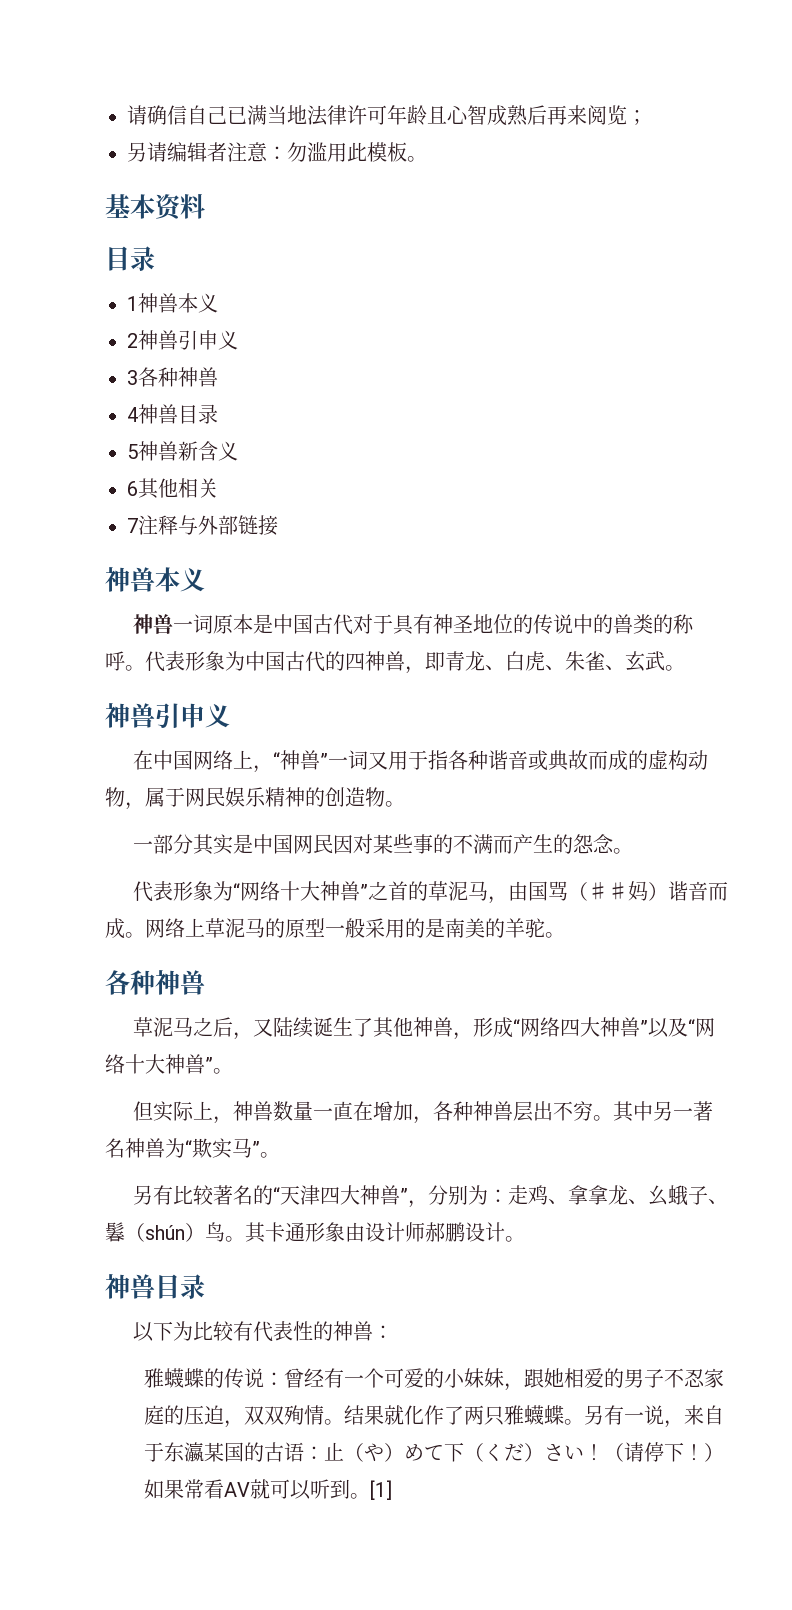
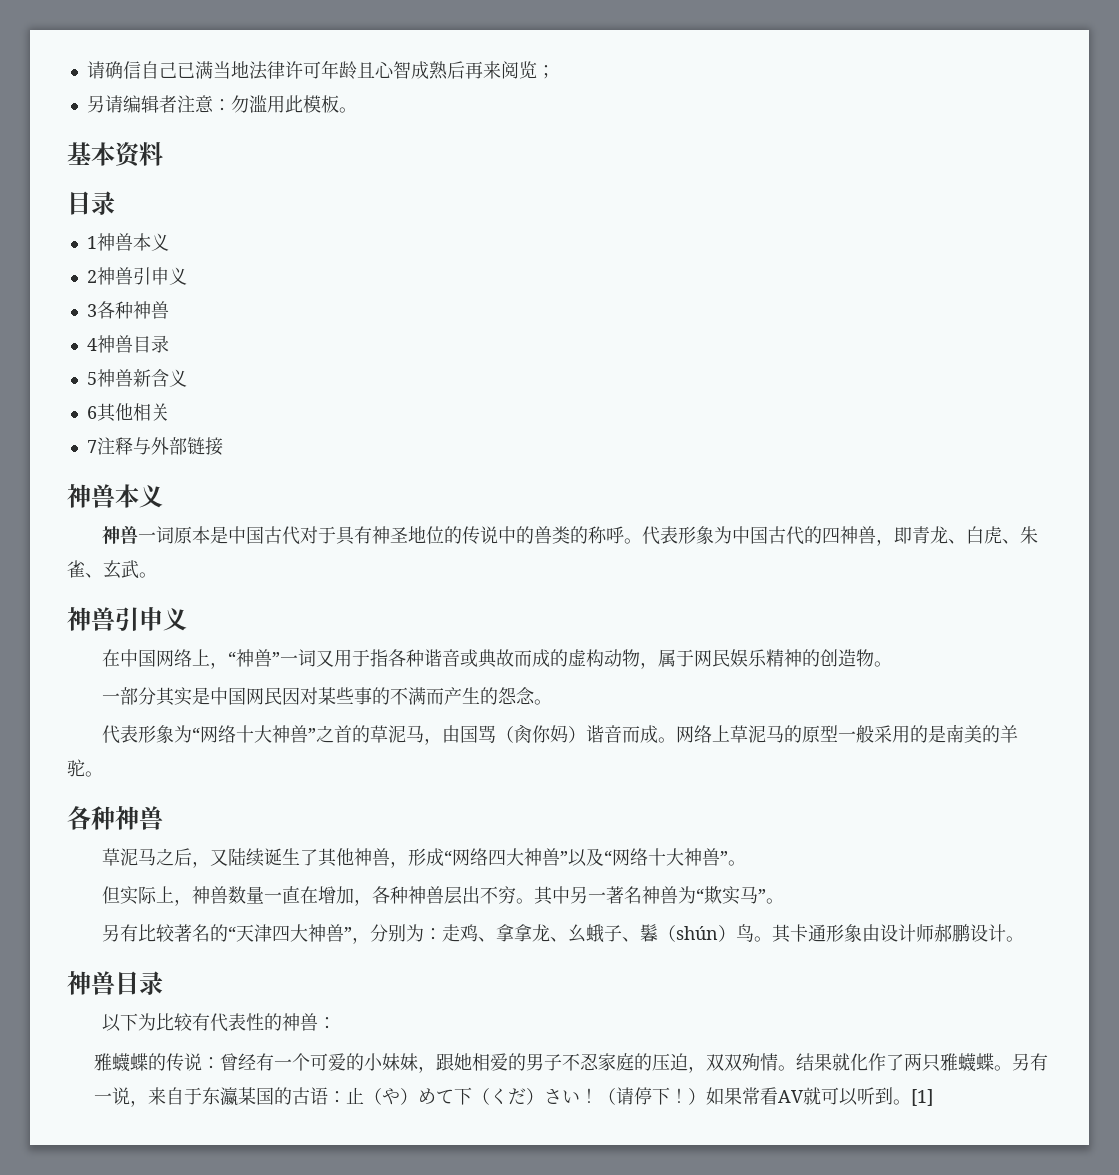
- 代表形象为“网络十大神兽”之首的草泥马，由国骂（♯♯妈）谐音而成。
+ 代表形象为“网络十大神兽”之首的草泥马，由国骂（肏你妈）谐音而成。

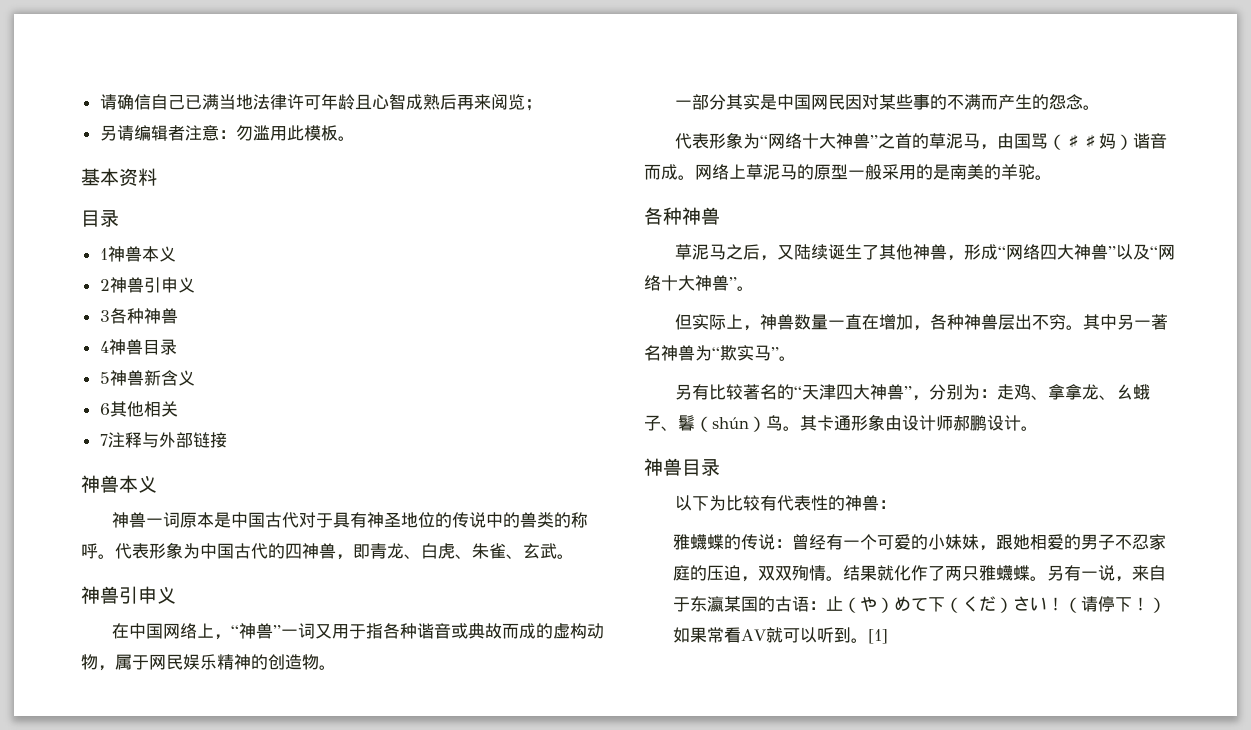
- 代表形象为“网络十大神兽”之首的草泥马，由国骂（肏你妈）谐音而成。
+ 代表形象为“网络十大神兽”之首的草泥马，由国骂（♯♯妈）谐音而成。

